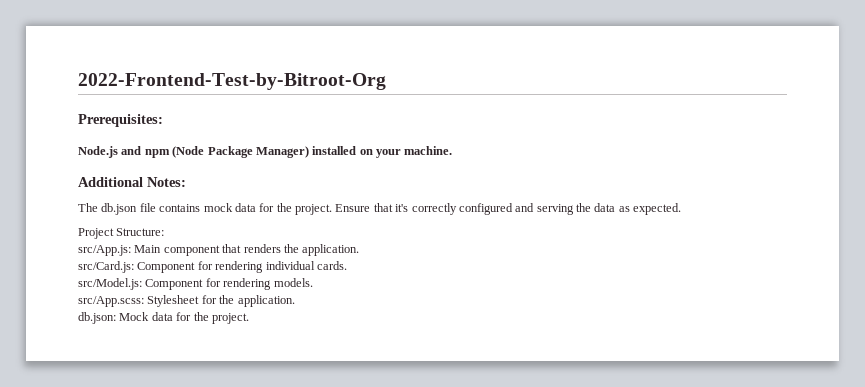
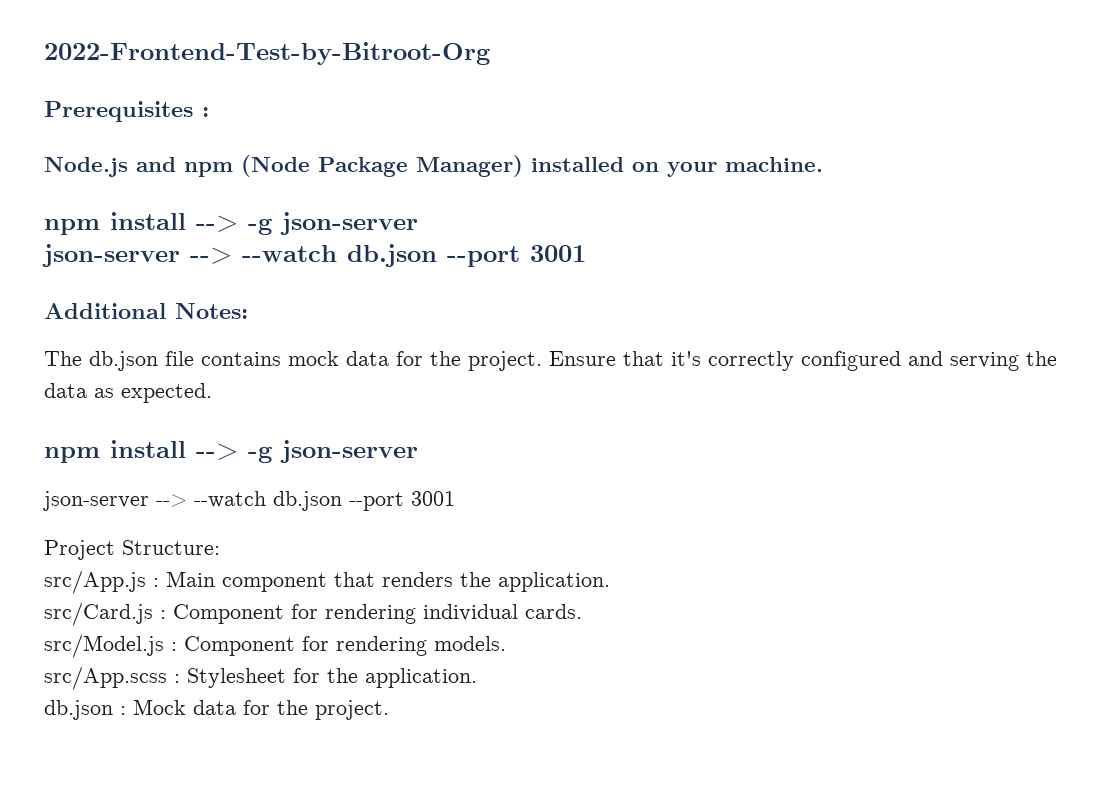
- Prerequisites:
+ Prerequisites :
  Node.js and npm (Node Package Manager) installed on your machine.
+ npm install --> -g json-server
+ json-server --> --watch db.json --port 3001
  Ensure that it's correctly configured and serving the data as expected.
+ npm install --> -g json-server
+ json-server --> --watch db.json --port 3001
- src/App.js: Main component that renders the application.
+ src/App.js : Main component that renders the application.
- src/Card.js: Component for rendering individual cards.
+ src/Card.js : Component for rendering individual cards.
- src/Model.js: Component for rendering models.
+ src/Model.js : Component for rendering models.
- src/App.scss: Stylesheet for the application.
+ src/App.scss : Stylesheet for the application.
- db.json: Mock data for the project.
+ db.json : Mock data for the project.

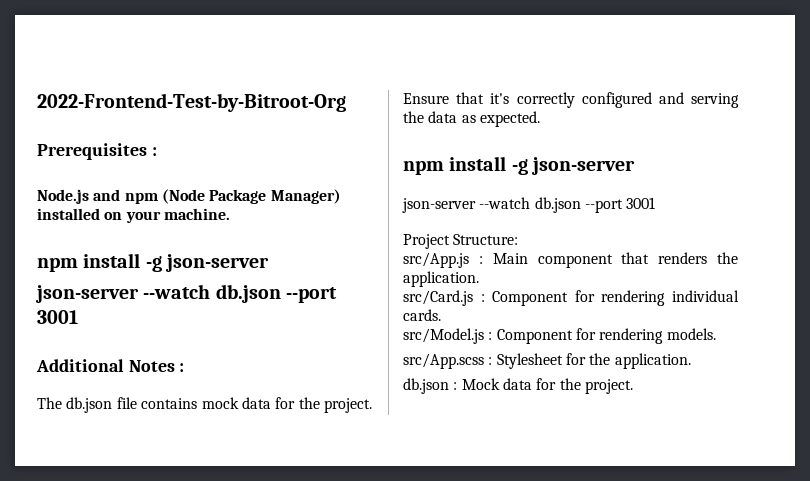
  Node.js and npm (Node Package Manager) installed on your machine.
- npm install --> -g json-server
- json-server --> --watch db.json --port 3001
+ npm install -g json-server
+ json-server --watch db.json --port 3001
- Additional Notes:
+ Additional Notes :
  Ensure that it's correctly configured and serving the data as expected.
- npm install --> -g json-server
- json-server --> --watch db.json --port 3001
+ npm install -g json-server
+ json-server --watch db.json --port 3001

